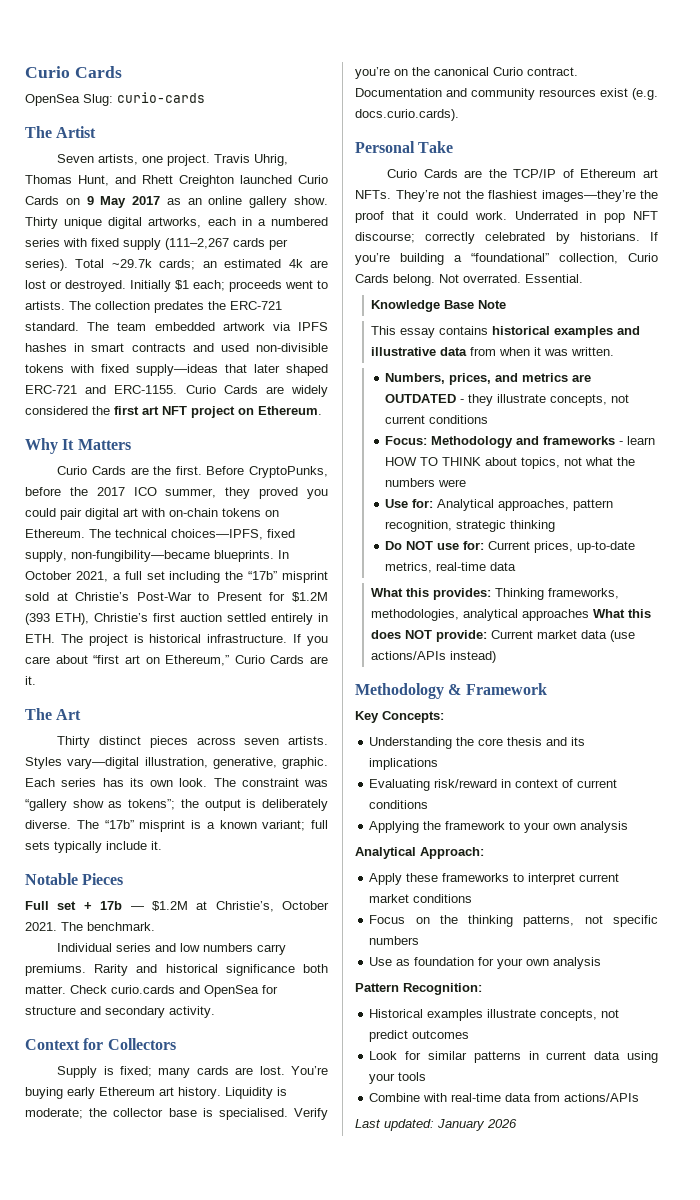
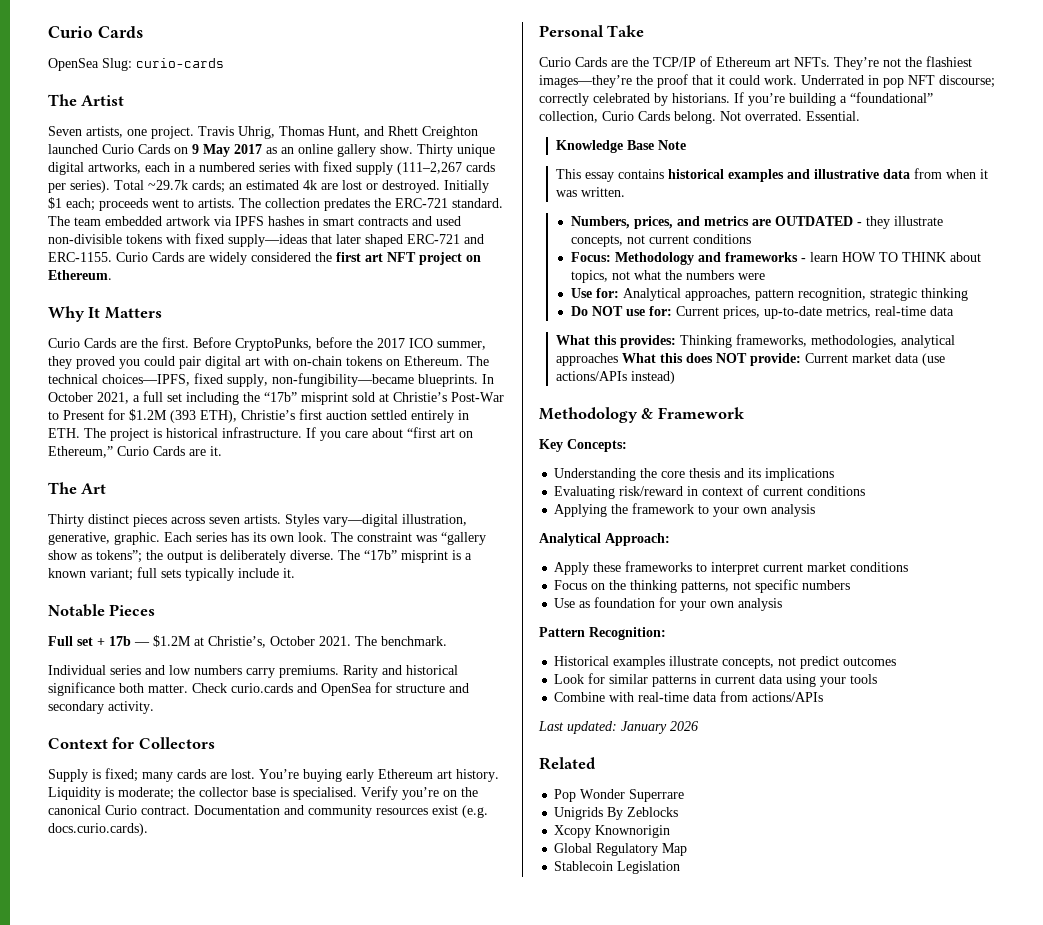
+ Related
+ Pop Wonder Superrare
+ Unigrids By Zeblocks
+ Xcopy Knownorigin
+ Global Regulatory Map
+ Stablecoin Legislation

